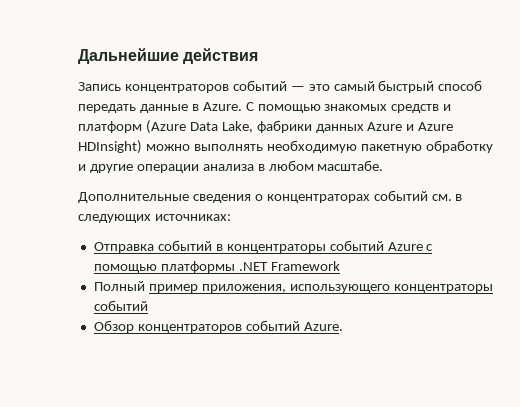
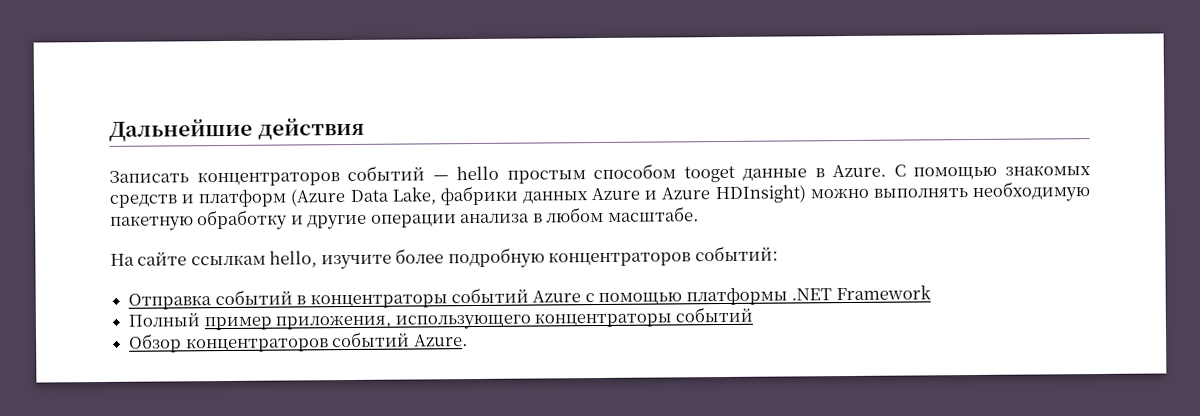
- Запись концентраторов событий — это самый быстрый способ передать данные в Azure.
+ Записать концентраторов событий — hello простым способом tooget данные в Azure.
- Дополнительные сведения о концентраторах событий см. в следующих источниках:
+ На сайте ссылкам hello, изучите более подробную концентраторов событий:

